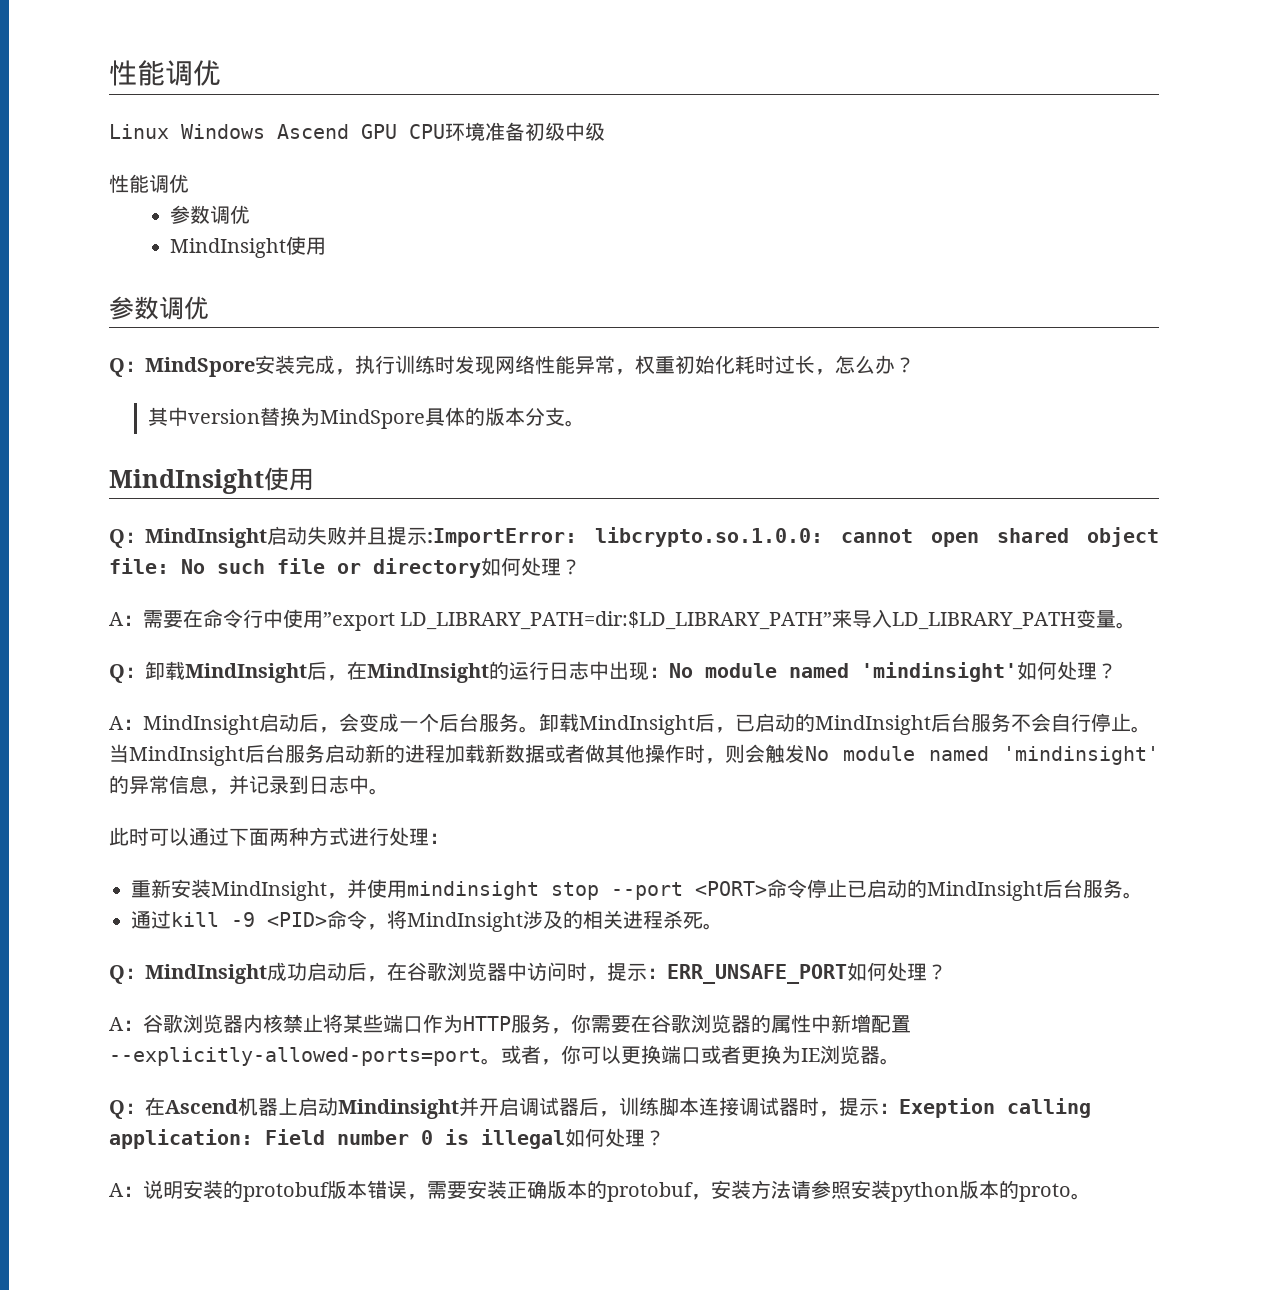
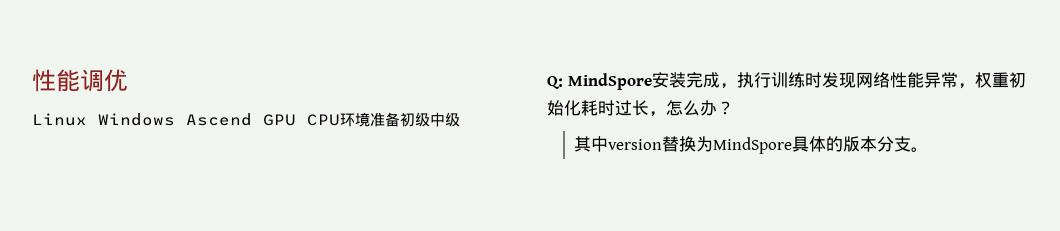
  Linux Windows Ascend GPU CPU环境准备初级中级
- 性能调优
- 参数调优
- MindInsight使用
- 参数调优
- Q：MindSpore安装完成，执行训练时发现网络性能异常，权重初始化耗时过长，怎么办？
+ Q: MindSpore安装完成，执行训练时发现网络性能异常，权重初始化耗时过长，怎么办？
  其中version替换为MindSpore具体的版本分支。
- MindInsight使用
- Q：MindInsight启动失败并且提示:ImportError: libcrypto.so.1.0.0: cannot open shared object file: No such file or directory如何处理？
- A：需要在命令行中使用”export LD_LIBRARY_PATH=dir:$LD_LIBRARY_PATH”来导入LD_LIBRARY_PATH变量。
- Q：卸载MindInsight后，在MindInsight的运行日志中出现：No module named 'mindinsight'如何处理？
- A：MindInsight启动后，会变成一个后台服务。卸载MindInsight后，已启动的MindInsight后台服务不会自行停止。当MindInsight后台服务启动新的进程加载新数据或者做其他操作时，则会触发No module named 'mindinsight'的异常信息，并记录到日志中。
- 此时可以通过下面两种方式进行处理：
- 重新安装MindInsight，并使用mindinsight stop --port <PORT>命令停止已启动的MindInsight后台服务。
- 通过kill -9 <PID>命令，将MindInsight涉及的相关进程杀死。
- Q：MindInsight成功启动后，在谷歌浏览器中访问时，提示：ERR_UNSAFE_PORT如何处理？
- A：谷歌浏览器内核禁止将某些端口作为HTTP服务，你需要在谷歌浏览器的属性中新增配置--explicitly-allowed-ports=port。或者，你可以更换端口或者更换为IE浏览器。
- Q：在Ascend机器上启动Mindinsight并开启调试器后，训练脚本连接调试器时，提示：Exeption calling application: Field number 0 is illegal如何处理？
- A：说明安装的protobuf版本错误，需要安装正确版本的protobuf，安装方法请参照安装python版本的proto。

